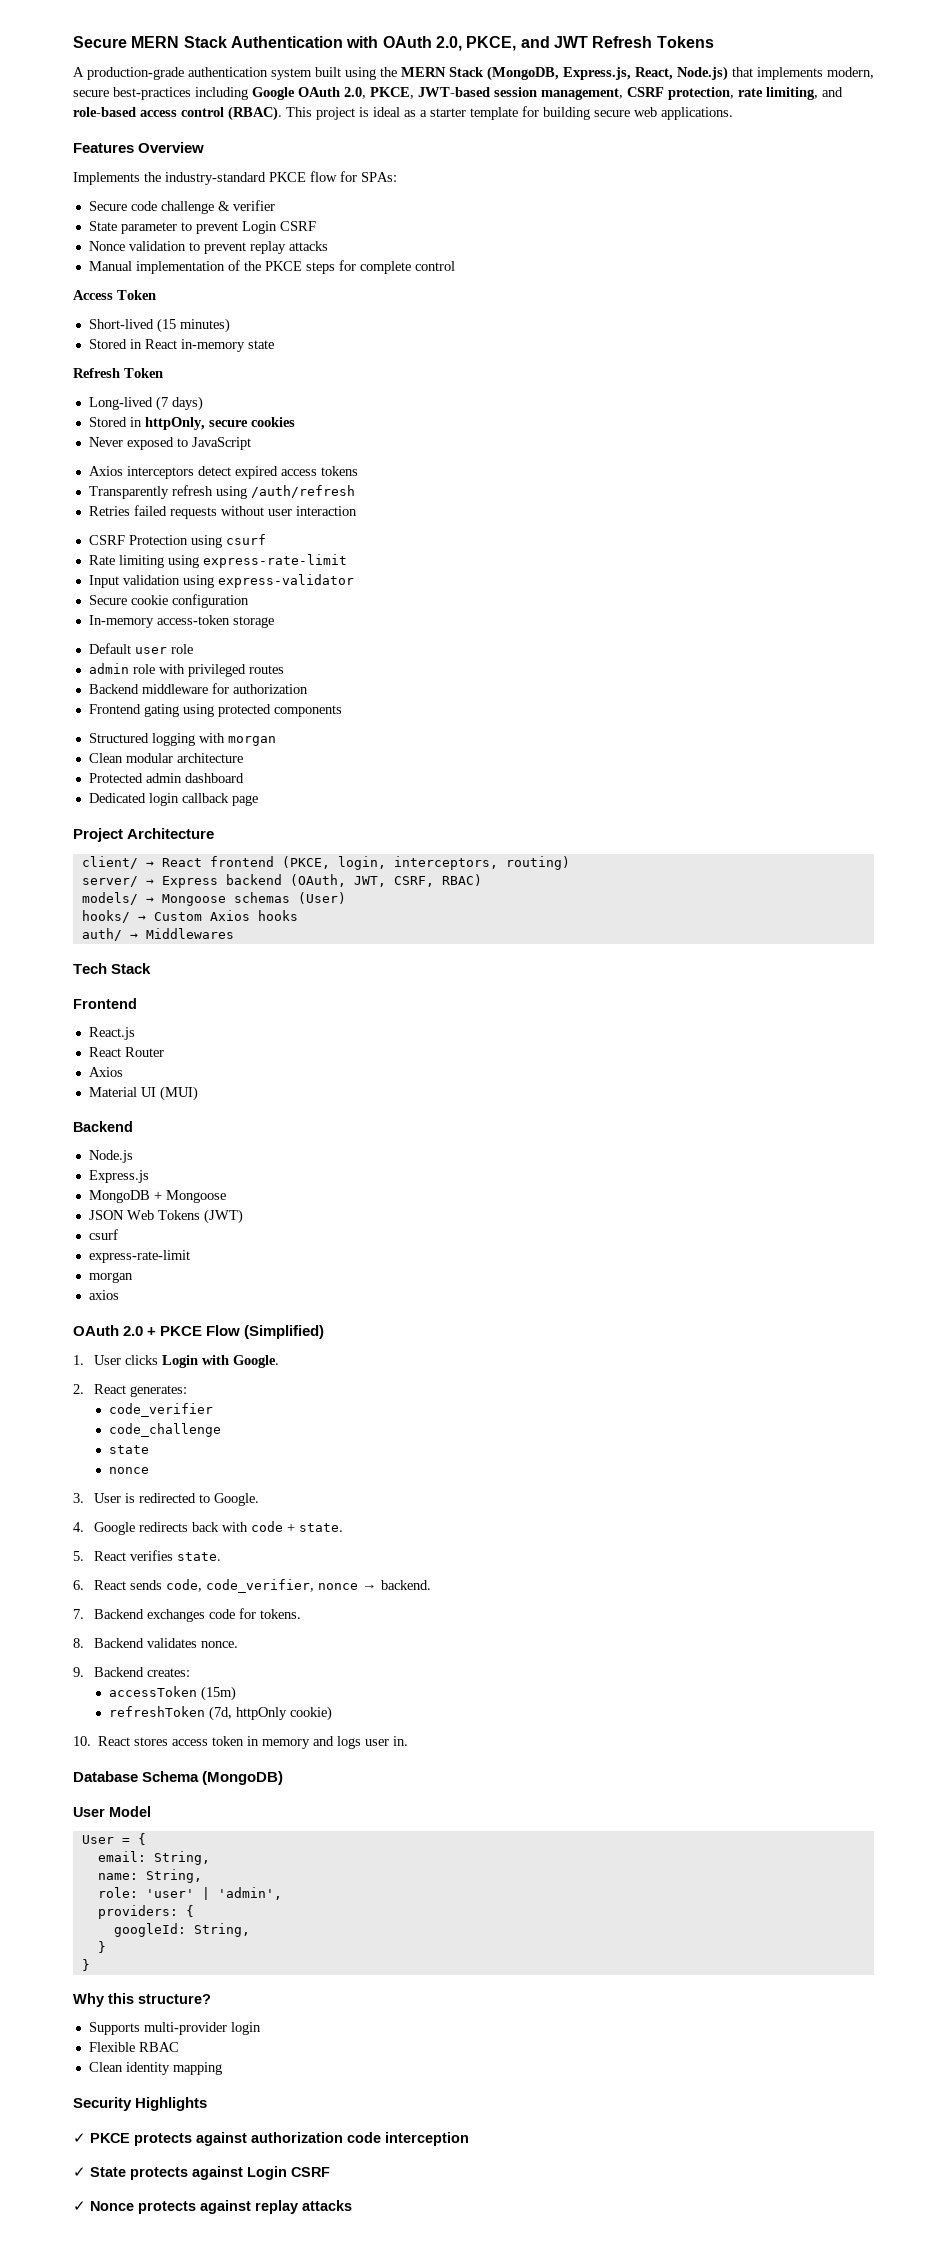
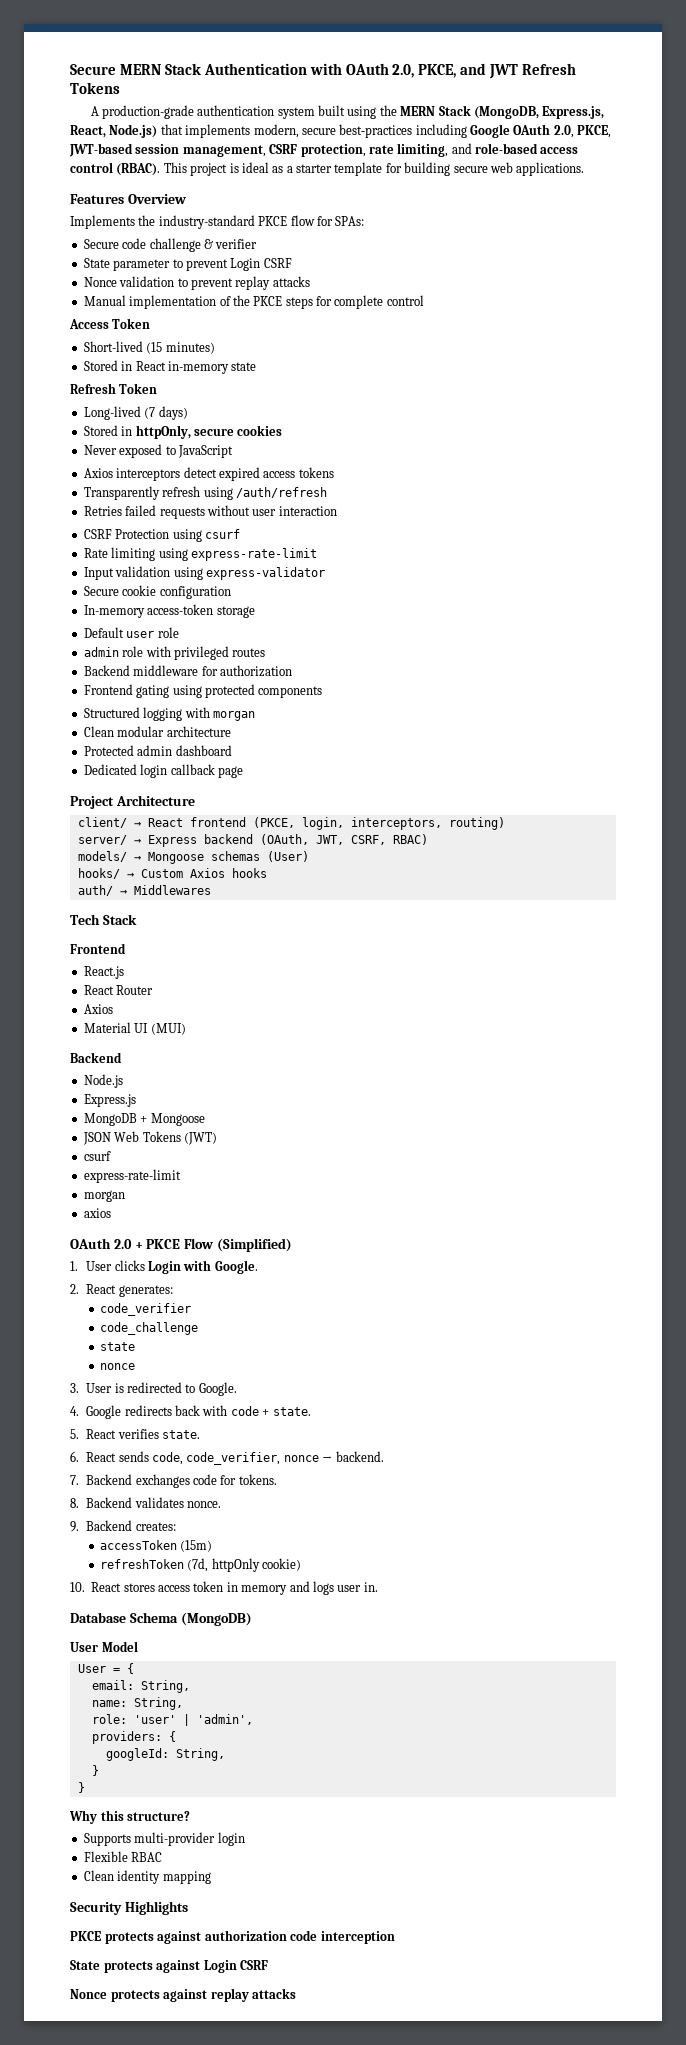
- ✓ PKCE protects against authorization code interception
+ PKCE protects against authorization code interception
- ✓ State protects against Login CSRF
+ State protects against Login CSRF
- ✓ Nonce protects against replay attacks
+ Nonce protects against replay attacks

